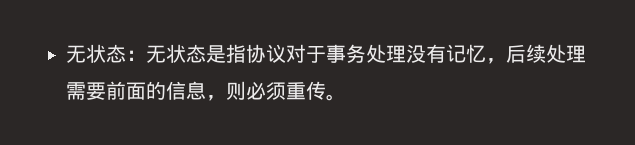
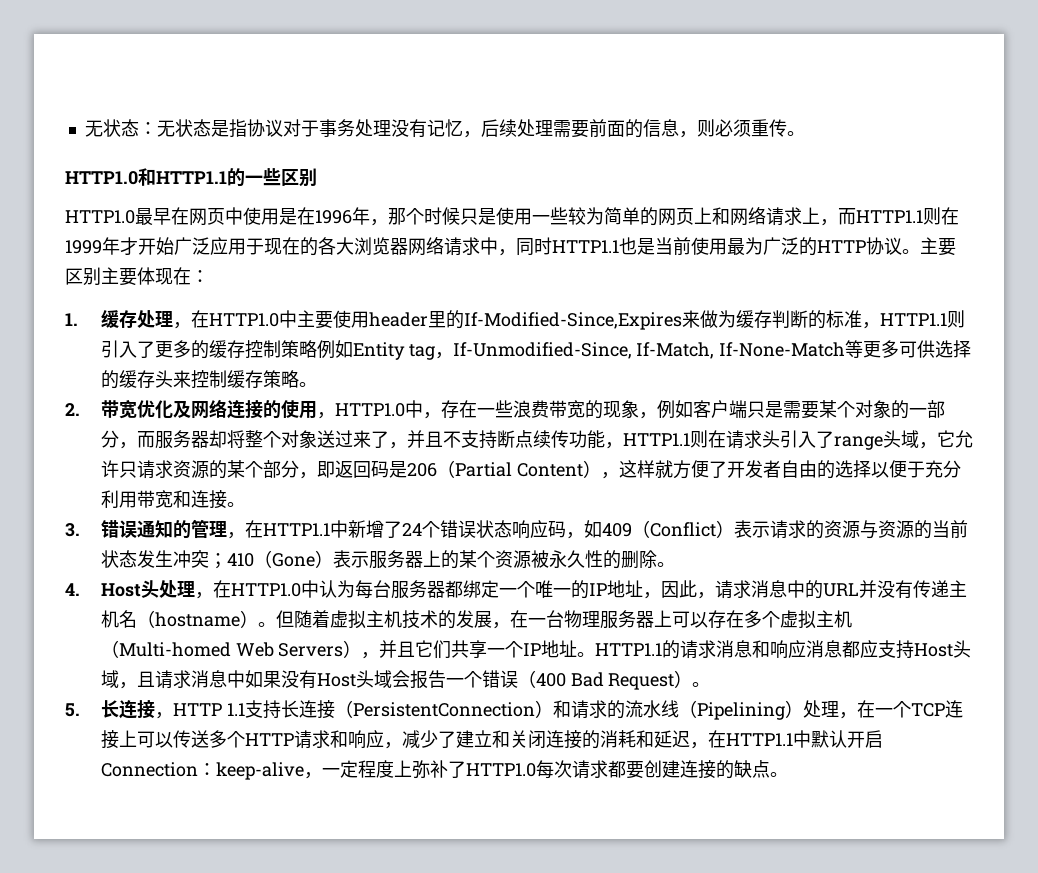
+ HTTP1.0和HTTP1.1的一些区别
+ HTTP1.0最早在网页中使用是在1996年，那个时候只是使用一些较为简单的网页上和网络请求上，而HTTP1.1则在1999年才开始广泛应用于现在的各大浏览器网络请求中，同时HTTP1.1也是当前使用最为广泛的HTTP协议。主要区别主要体现在：
+ 1.缓存处理，在HTTP1.0中主要使用header里的If-Modified-Since,Expires来做为缓存判断的标准，HTTP1.1则引入了更多的缓存控制策略例如Entity tag，If-Unmodified-Since, If-Match, If-None-Match等更多可供选择的缓存头来控制缓存策略。
+ 2.带宽优化及网络连接的使用，HTTP1.0中，存在一些浪费带宽的现象，例如客户端只是需要某个对象的一部分，而服务器却将整个对象送过来了，并且不支持断点续传功能，HTTP1.1则在请求头引入了range头域，它允许只请求资源的某个部分，即返回码是206（Partial Content），这样就方便了开发者自由的选择以便于充分利用带宽和连接。
+ 3.错误通知的管理，在HTTP1.1中新增了24个错误状态响应码，如409（Conflict）表示请求的资源与资源的当前状态发生冲突；410（Gone）表示服务器上的某个资源被永久性的删除。
+ 4. Host头处理，在HTTP1.0中认为每台服务器都绑定一个唯一的IP地址，因此，请求消息中的URL并没有传递主机名（hostname）。但随着虚拟主机技术的发展，在一台物理服务器上可以存在多个虚拟主机（Multi-homed Web Servers），并且它们共享一个IP地址。HTTP1.1的请求消息和响应消息都应支持Host头域，且请求消息中如果没有Host头域会报告一个错误（400 Bad Request）。
+ 5.长连接，HTTP 1.1支持长连接（PersistentConnection）和请求的流水线（Pipelining）处理，在一个TCP连接上可以传送多个HTTP请求和响应，减少了建立和关闭连接的消耗和延迟，在HTTP1.1中默认开启Connection：keep-alive，一定程度上弥补了HTTP1.0每次请求都要创建连接的缺点。

